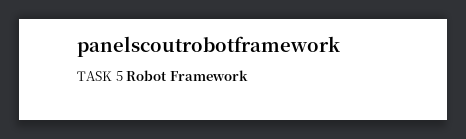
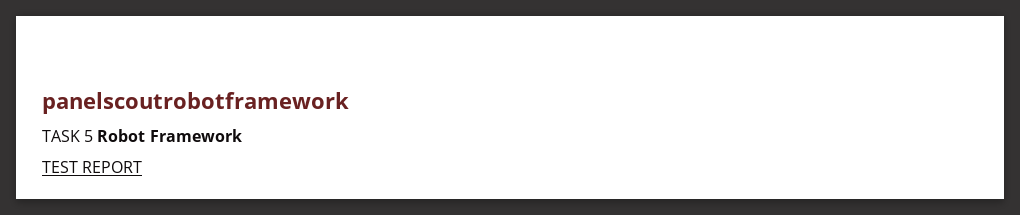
+ TEST REPORT

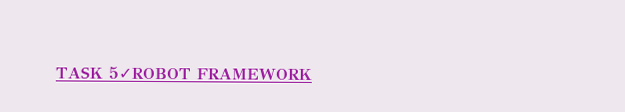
- panelscoutrobotframework
- TASK 5 Robot Framework
- TEST REPORT
+ TASK 5✓ROBOT FRAMEWORK

